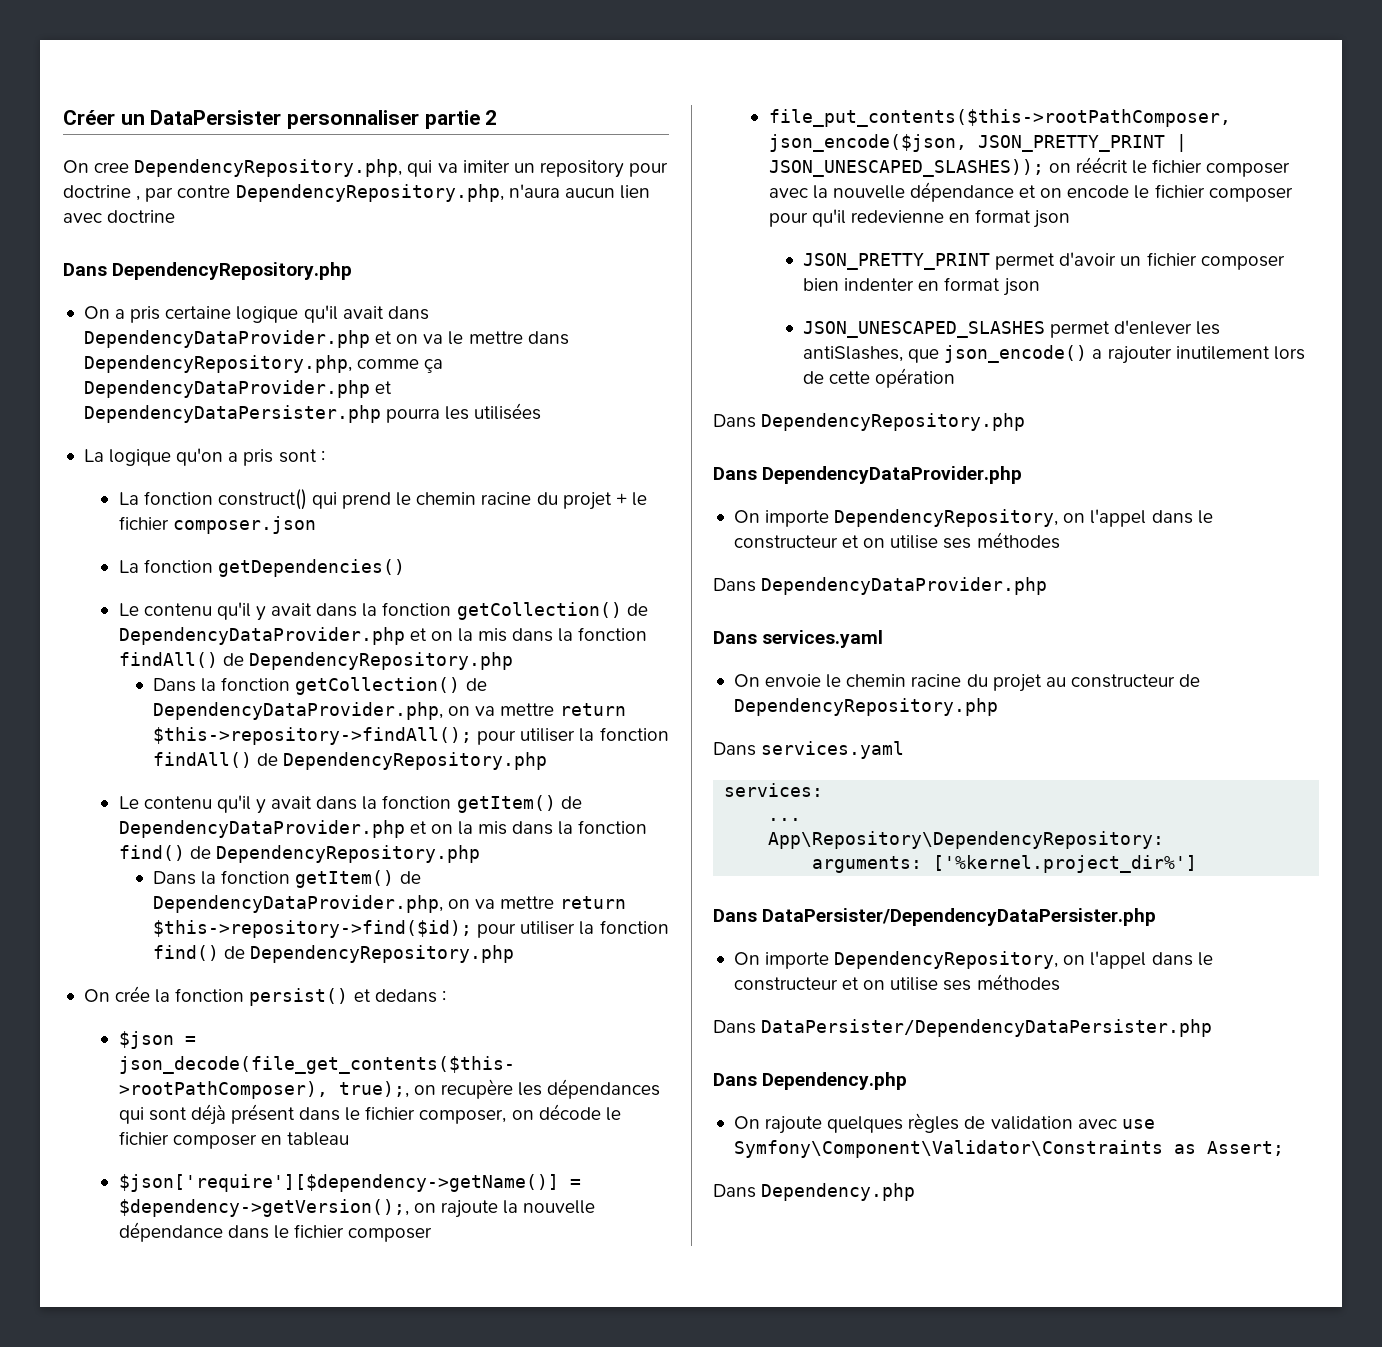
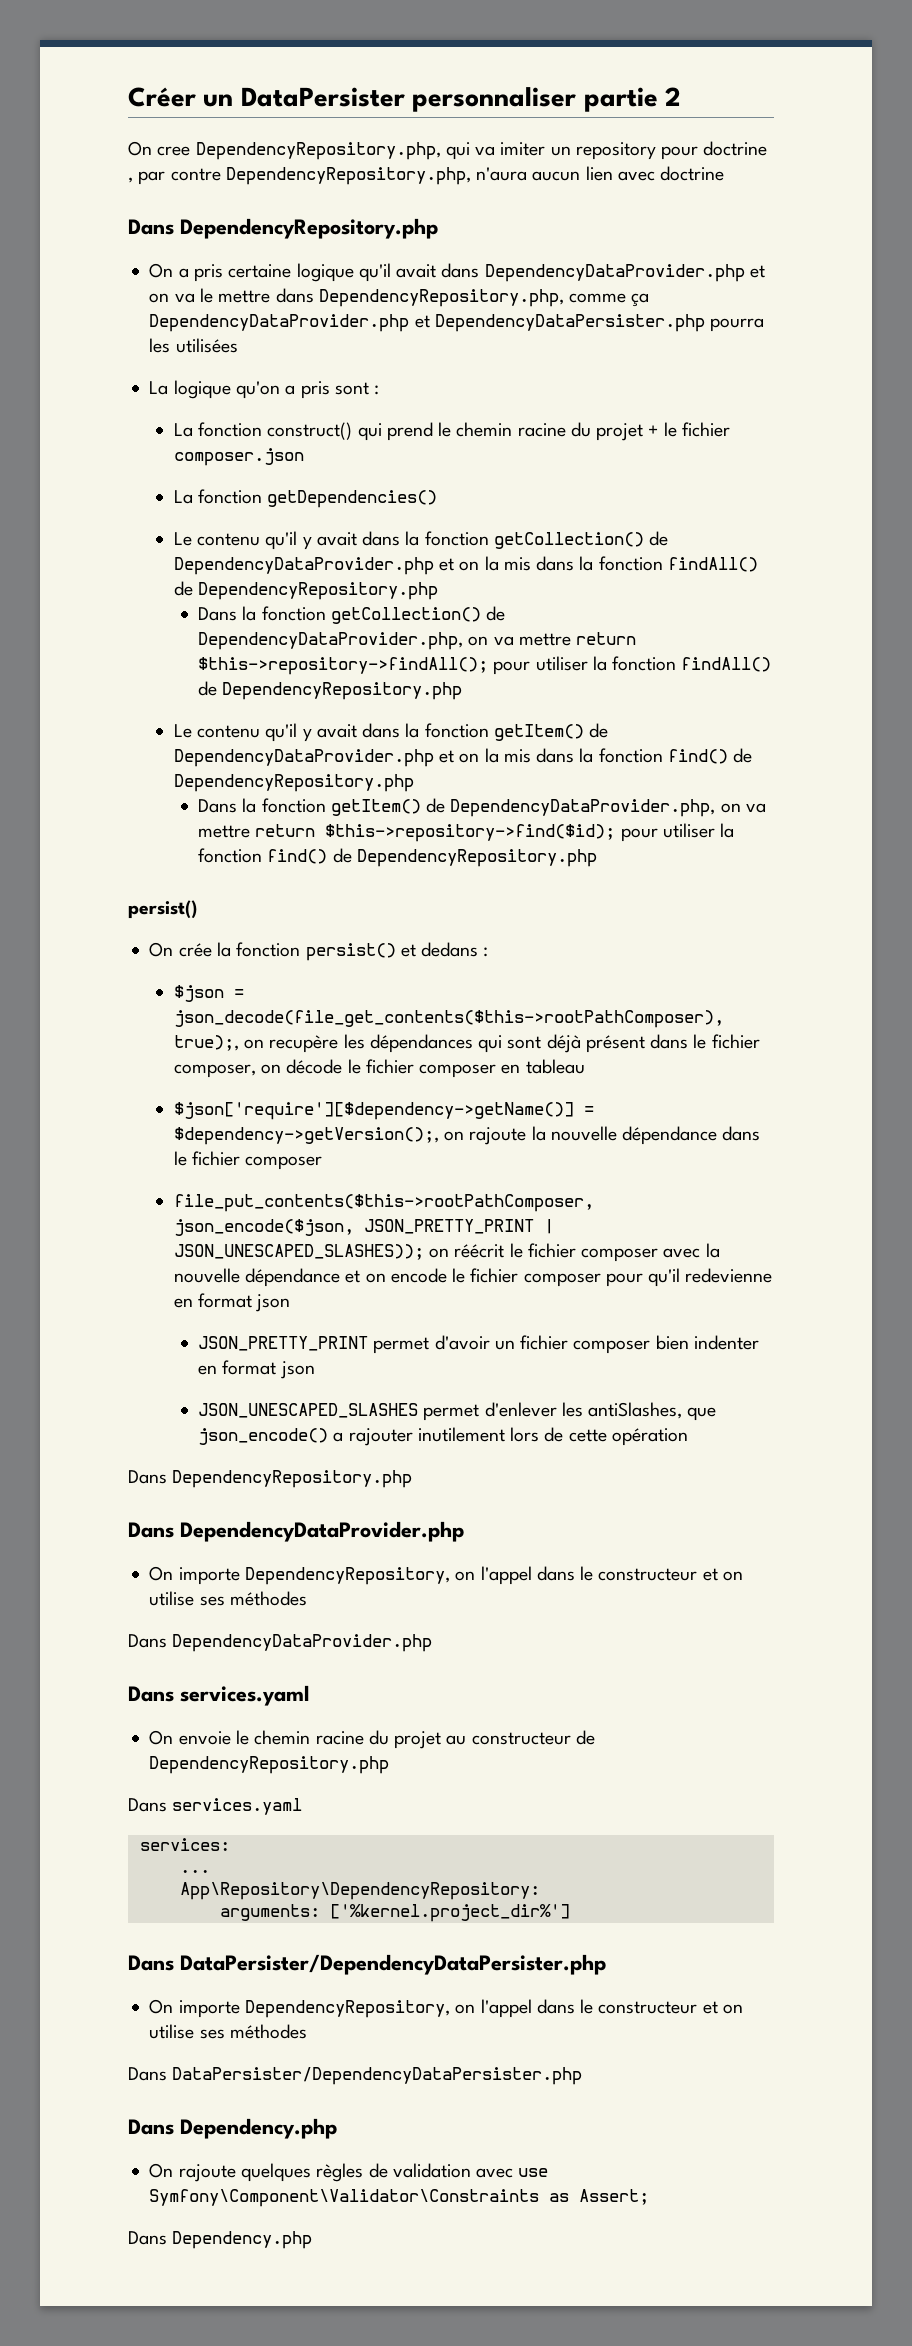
  Dans la fonction getItem() de DependencyDataProvider.php, on va mettre return $this->repository->find($id); pour utiliser la fonction find() de DependencyRepository.php
+ persist()

